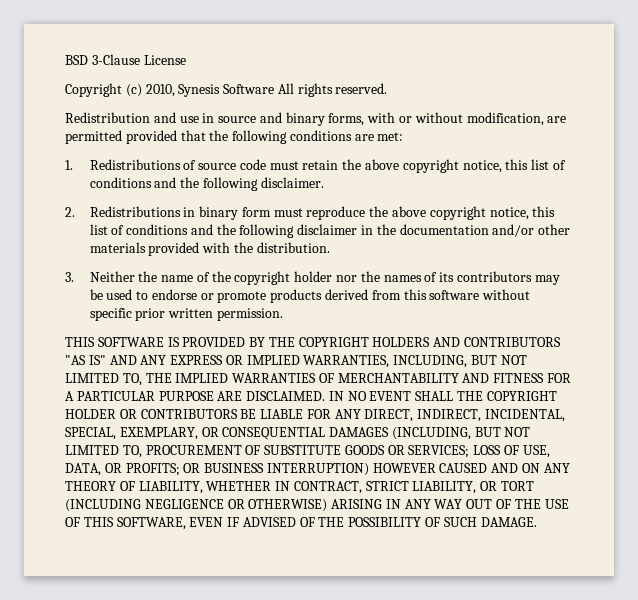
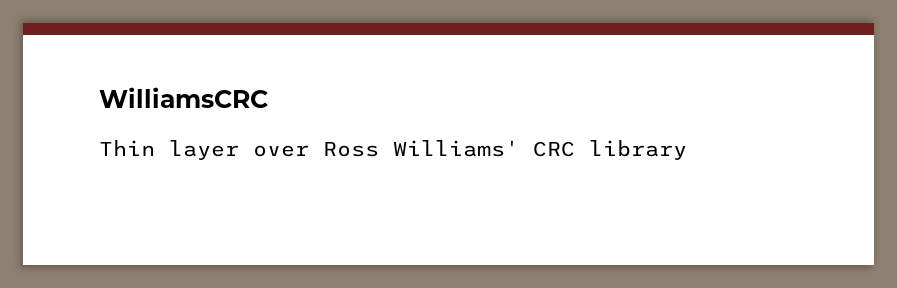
- BSD 3-Clause License
- Copyright (c) 2010, Synesis Software All rights reserved.
- Redistribution and use in source and binary forms, with or without modification, are permitted provided that the following conditions are met:
- 1. Redistributions of source code must retain the above copyright notice, this list of conditions and the following disclaimer.
- 2. Redistributions in binary form must reproduce the above copyright notice, this list of conditions and the following disclaimer in the documentation and/or other materials provided with the distribution.
- 3. Neither the name of the copyright holder nor the names of its contributors may be used to endorse or promote products derived from this software without specific prior written permission.
- THIS SOFTWARE IS PROVIDED BY THE COPYRIGHT HOLDERS AND CONTRIBUTORS "AS IS" AND ANY EXPRESS OR IMPLIED WARRANTIES, INCLUDING, BUT NOT LIMITED TO, THE IMPLIED WARRANTIES OF MERCHANTABILITY AND FITNESS FOR A PARTICULAR PURPOSE ARE DISCLAIMED. IN NO EVENT SHALL THE COPYRIGHT HOLDER OR CONTRIBUTORS BE LIABLE FOR ANY DIRECT, INDIRECT, INCIDENTAL, SPECIAL, EXEMPLARY, OR CONSEQUENTIAL DAMAGES (INCLUDING, BUT NOT LIMITED TO, PROCUREMENT OF SUBSTITUTE GOODS OR SERVICES; LOSS OF USE, DATA, OR PROFITS; OR BUSINESS INTERRUPTION) HOWEVER CAUSED AND ON ANY THEORY OF LIABILITY, WHETHER IN CONTRACT, STRICT LIABILITY, OR TORT (INCLUDING NEGLIGENCE OR OTHERWISE) ARISING IN ANY WAY OUT OF THE USE OF THIS SOFTWARE, EVEN IF ADVISED OF THE POSSIBILITY OF SUCH DAMAGE.
+ WilliamsCRC
+ Thin layer over Ross Williams' CRC library

